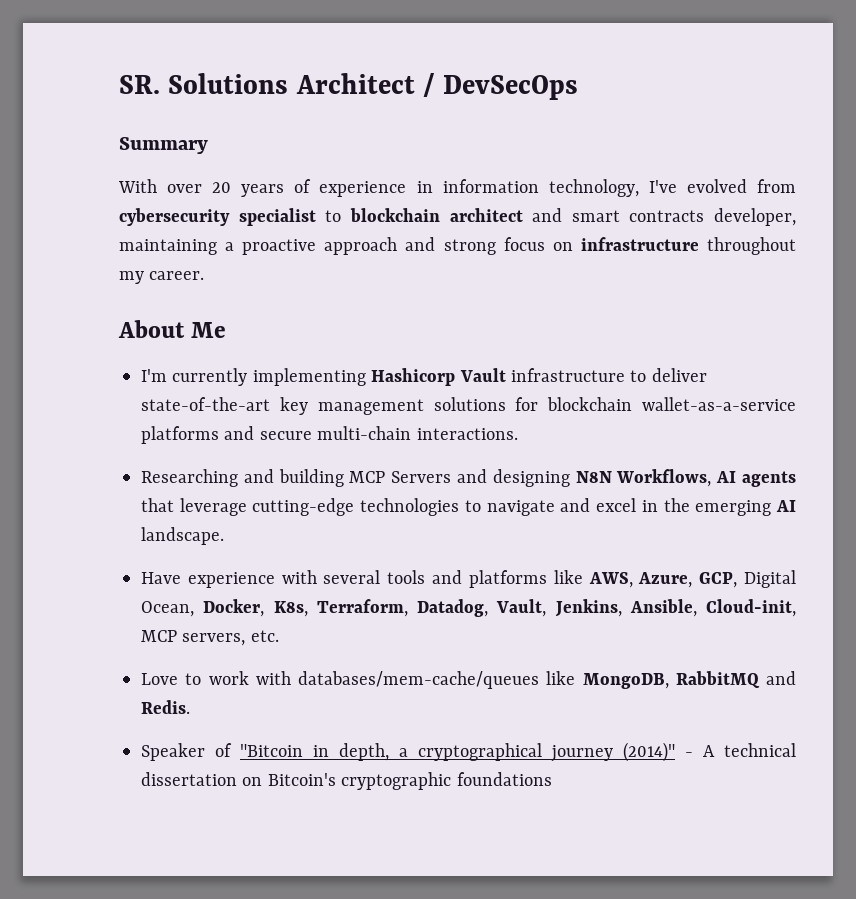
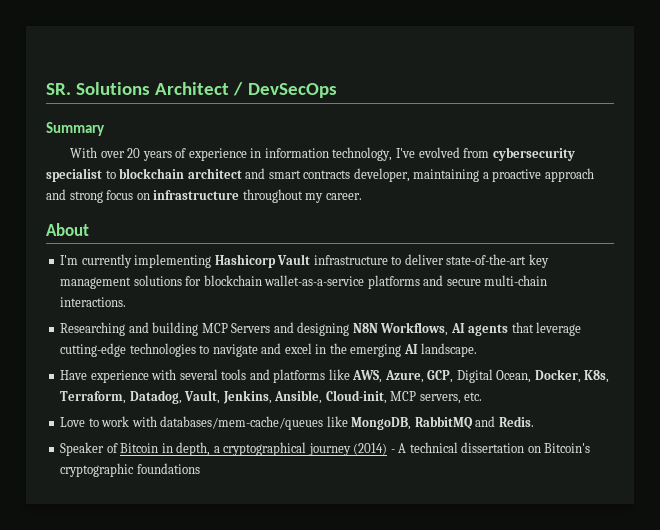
- About Me
+ About
- Speaker of "Bitcoin in depth, a cryptographical journey (2014)" - A technical dissertation on Bitcoin's cryptographic foundations
+ Speaker of Bitcoin in depth, a cryptographical journey (2014) - A technical dissertation on Bitcoin's cryptographic foundations

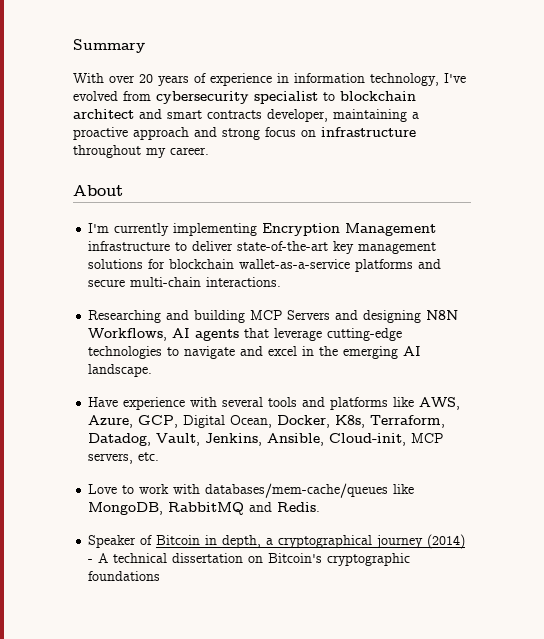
- SR. Solutions Architect / DevSecOps
- I'm currently implementing Hashicorp Vault infrastructure to deliver state-of-the-art key management solutions for blockchain wallet-as-a-service platforms and secure multi-chain interactions.
+ I'm currently implementing Encryption Management infrastructure to deliver state-of-the-art key management solutions for blockchain wallet-as-a-service platforms and secure multi-chain interactions.

